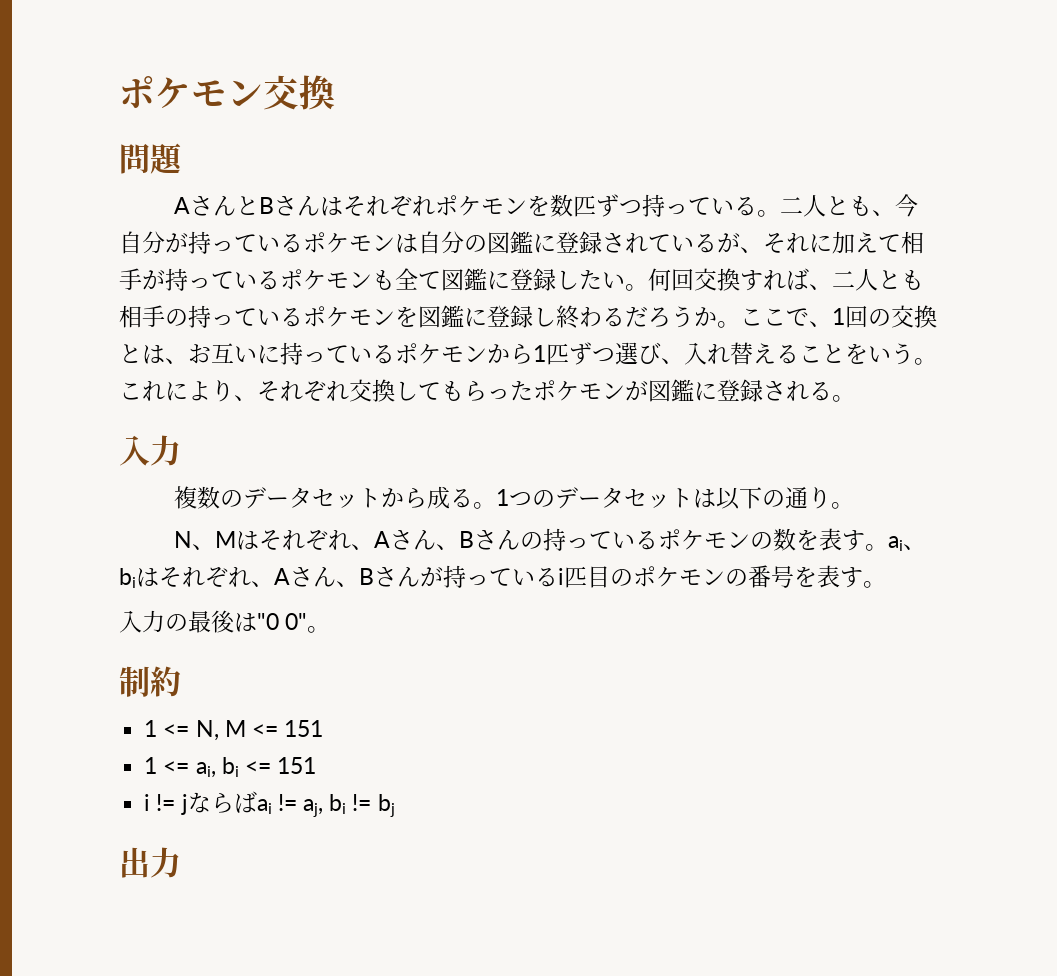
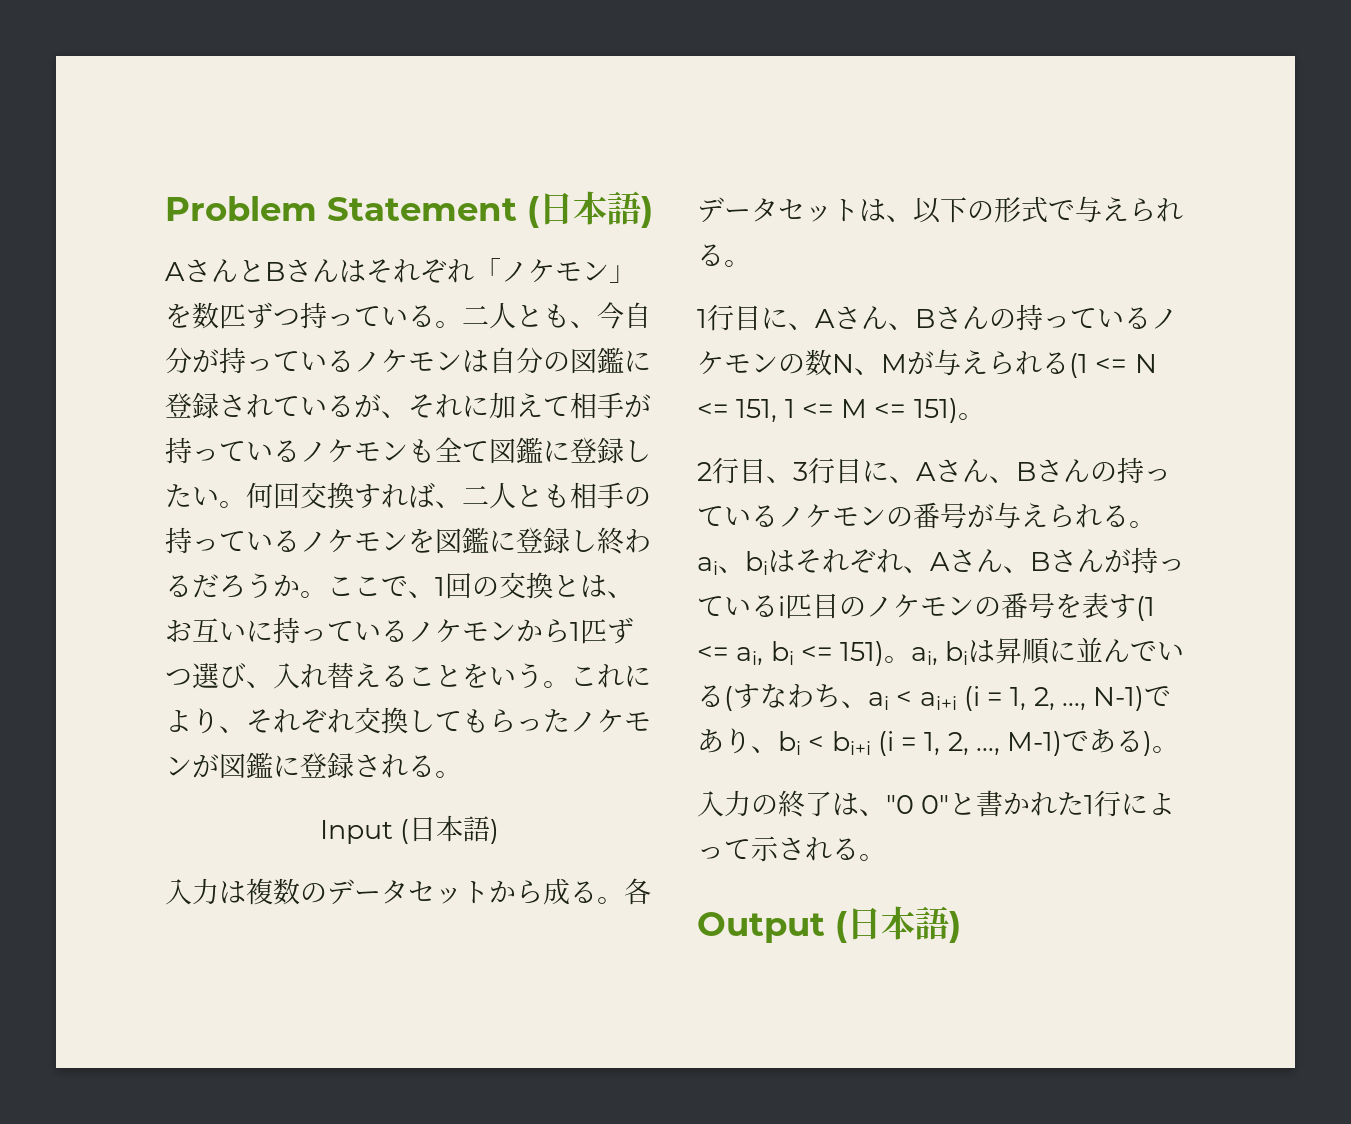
- ポケモン交換
- 問題
+ Problem Statement (日本語)
- AさんとBさんはそれぞれポケモンを数匹ずつ持っている。
+ AさんとBさんはそれぞれ「ノケモン」を数匹ずつ持っている。
- 二人とも、今自分が持っているポケモンは自分の図鑑に登録されているが、それに加えて相手が持っているポケモンも全て図鑑に登録したい。
+ 二人とも、今自分が持っているノケモンは自分の図鑑に登録されているが、それに加えて相手が持っているノケモンも全て図鑑に登録したい。
- 何回交換すれば、二人とも相手の持っているポケモンを図鑑に登録し終わるだろうか。
+ 何回交換すれば、二人とも相手の持っているノケモンを図鑑に登録し終わるだろうか。
- ここで、1回の交換とは、お互いに持っているポケモンから1匹ずつ選び、入れ替えることをいう。
+ ここで、1回の交換とは、お互いに持っているノケモンから1匹ずつ選び、入れ替えることをいう。
- これにより、それぞれ交換してもらったポケモンが図鑑に登録される。
- 入力
- 複数のデータセットから成る。
+ これにより、それぞれ交換してもらったノケモンが図鑑に登録される。
+ Input (日本語)
+ 入力は複数のデータセットから成る。
- 1つのデータセットは以下の通り。
- N、Mはそれぞれ、Aさん、Bさんの持っているポケモンの数を表す。ai、biはそれぞれ、Aさん、Bさんが持っているi匹目のポケモンの番号を表す。
- 入力の最後は"0 0"。
- 制約
- 1 <= N, M <= 151
- 1 <= ai, bi <= 151
- i != jならばai != aj, bi != bj
- 出力
+ 各データセットは、以下の形式で与えられる。
+ 1行目に、Aさん、Bさんの持っているノケモンの数N、Mが与えられる(1 <= N <= 151, 1 <= M <= 151)。
+ 2行目、3行目に、Aさん、Bさんの持っているノケモンの番号が与えられる。ai、biはそれぞれ、Aさん、Bさんが持っているi匹目のノケモンの番号を表す(1 <= ai, bi <= 151)。ai, biは昇順に並んでいる(すなわち、ai < ai+i (i = 1, 2, ..., N-1)であり、bi < bi+i (i = 1, 2, ..., M-1)である)。
+ 入力の終了は、"0 0"と書かれた1行によって示される。
+ Output (日本語)

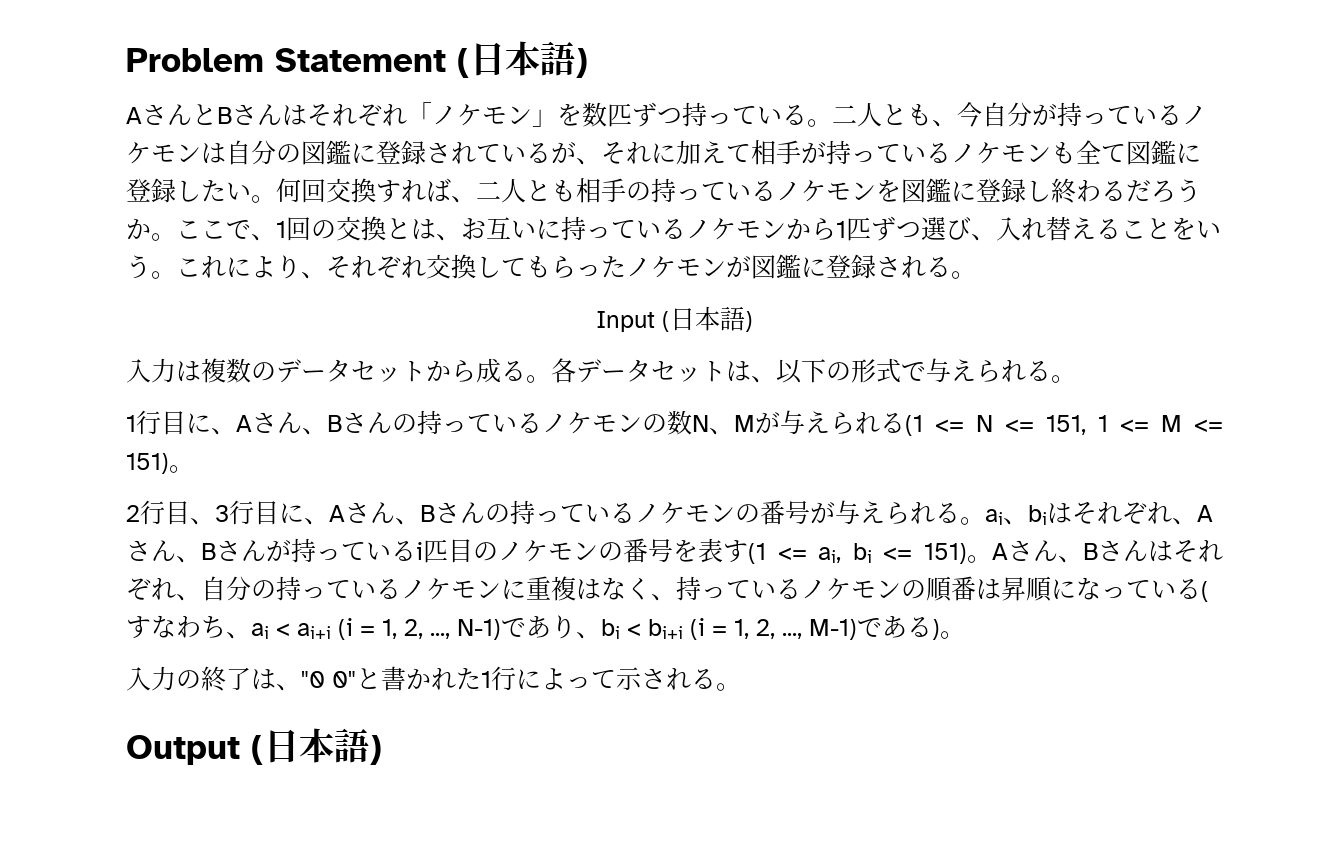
- 2行目、3行目に、Aさん、Bさんの持っているノケモンの番号が与えられる。ai、biはそれぞれ、Aさん、Bさんが持っているi匹目のノケモンの番号を表す(1 <= ai, bi <= 151)。ai, biは昇順に並んでいる(すなわち、ai < ai+i (i = 1, 2, ..., N-1)であり、bi < bi+i (i = 1, 2, ..., M-1)である)。
+ 2行目、3行目に、Aさん、Bさんの持っているノケモンの番号が与えられる。ai、biはそれぞれ、Aさん、Bさんが持っているi匹目のノケモンの番号を表す(1 <= ai, bi <= 151)。Aさん、Bさんはそれぞれ、自分の持っているノケモンに重複はなく、持っているノケモンの順番は昇順になっている(すなわち、ai < ai+i (i = 1, 2, ..., N-1)であり、bi < bi+i (i = 1, 2, ..., M-1)である)。

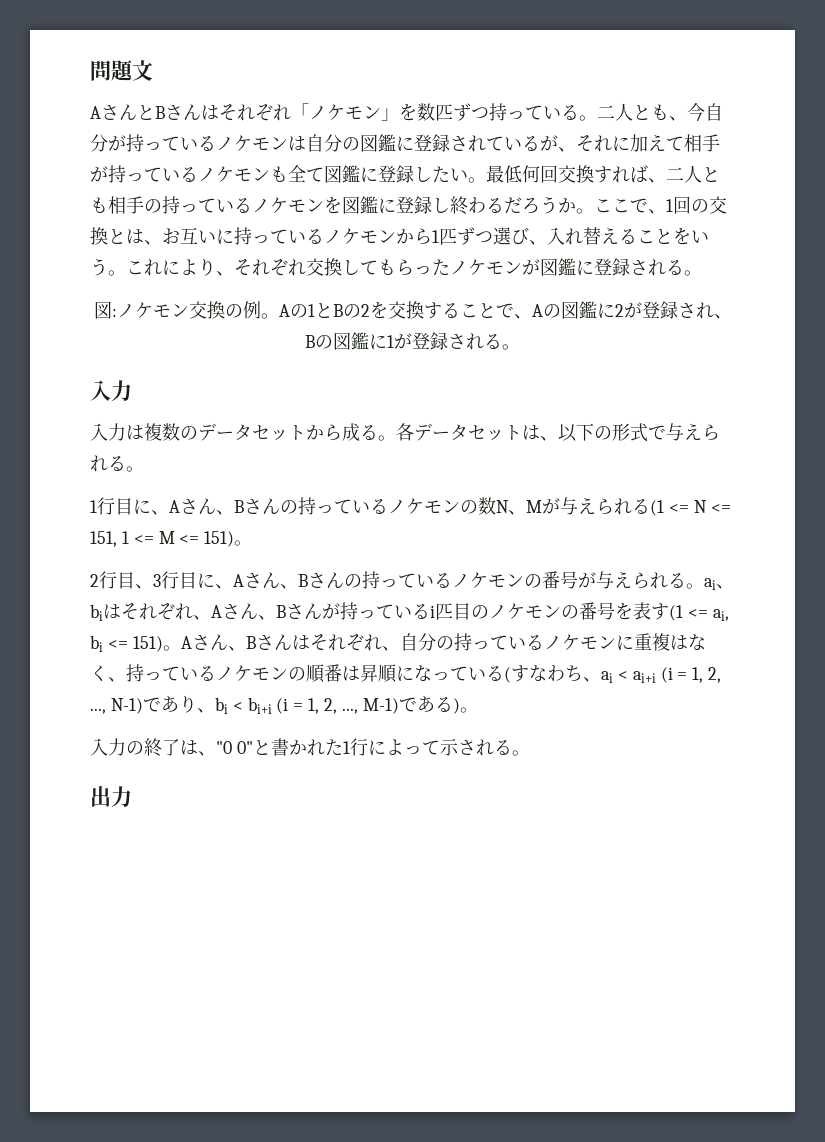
- Problem Statement (日本語)
+ 問題文
- 何回交換すれば、二人とも相手の持っているノケモンを図鑑に登録し終わるだろうか。
+ 最低何回交換すれば、二人とも相手の持っているノケモンを図鑑に登録し終わるだろうか。
- Input (日本語)
+ 図:ノケモン交換の例。Aの1とBの2を交換することで、Aの図鑑に2が登録され、Bの図鑑に1が登録される。
+ 入力
- Output (日本語)
+ 出力

